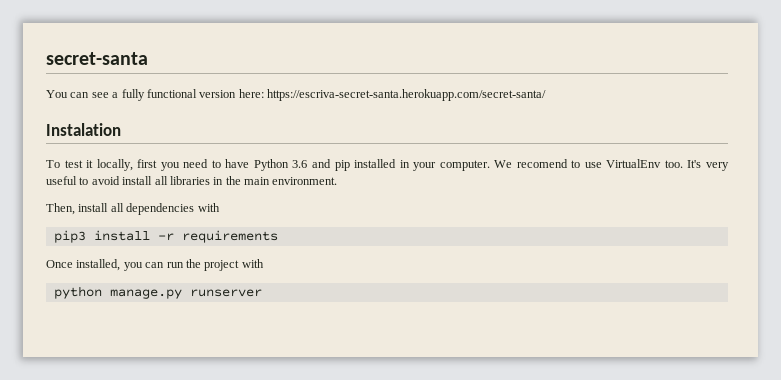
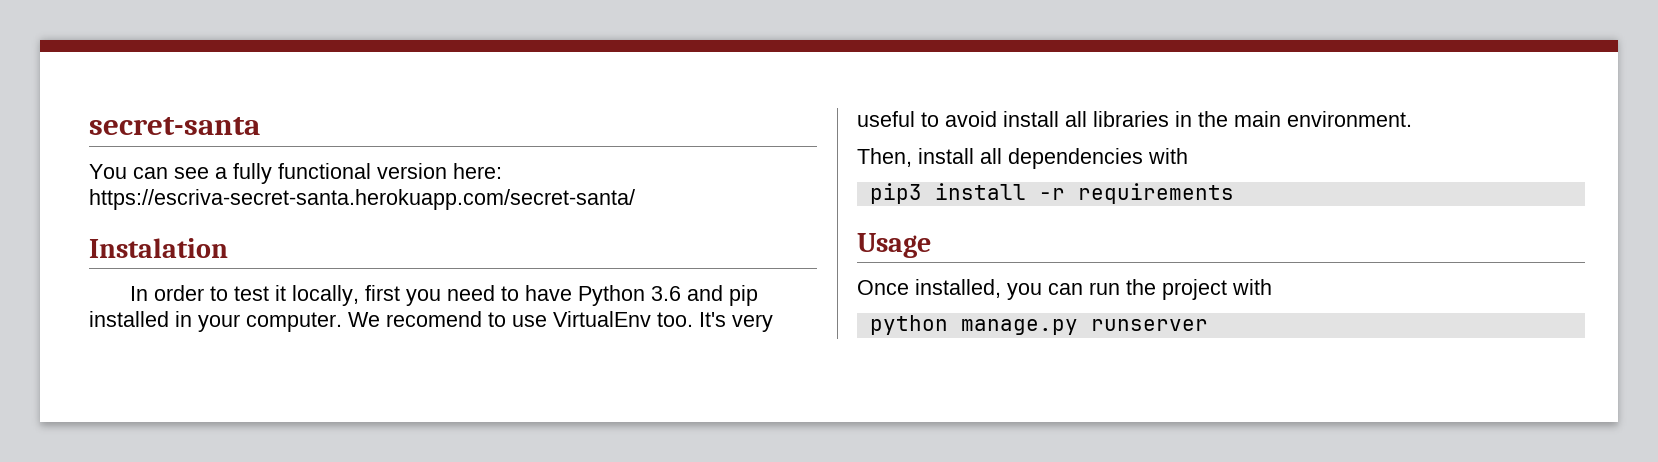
- To test it locally, first you need to have Python 3.6 and pip installed in your computer.
+ In order to test it locally, first you need to have Python 3.6 and pip installed in your computer.
+ Usage

